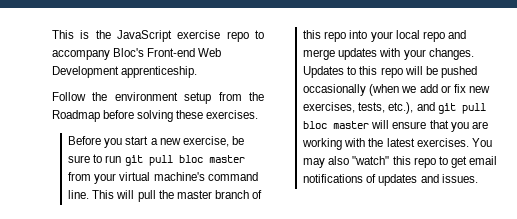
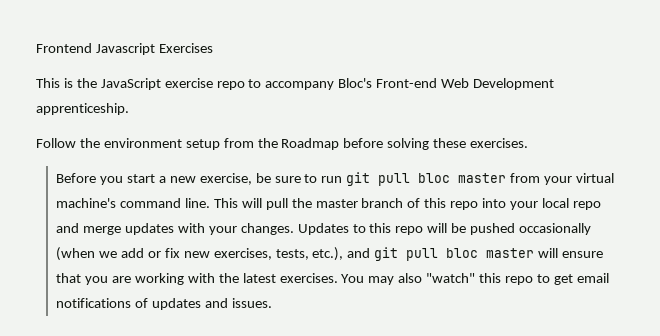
+ Frontend Javascript Exercises

